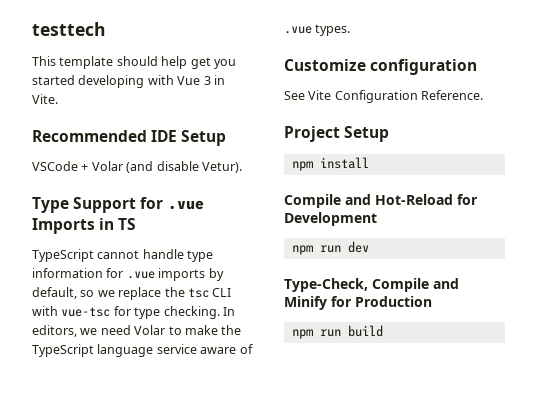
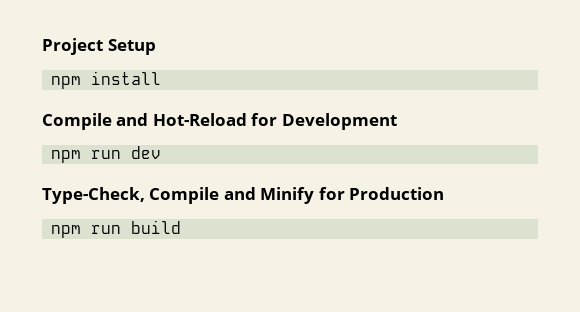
- testtech
- This template should help get you started developing with Vue 3 in Vite.
- Recommended IDE Setup
- VSCode + Volar (and disable Vetur).
- Type Support for .vue Imports in TS
- TypeScript cannot handle type information for .vue imports by default, so we replace the tsc CLI with vue-tsc for type checking. In editors, we need Volar to make the TypeScript language service aware of .vue types.
- Customize configuration
- See Vite Configuration Reference.

